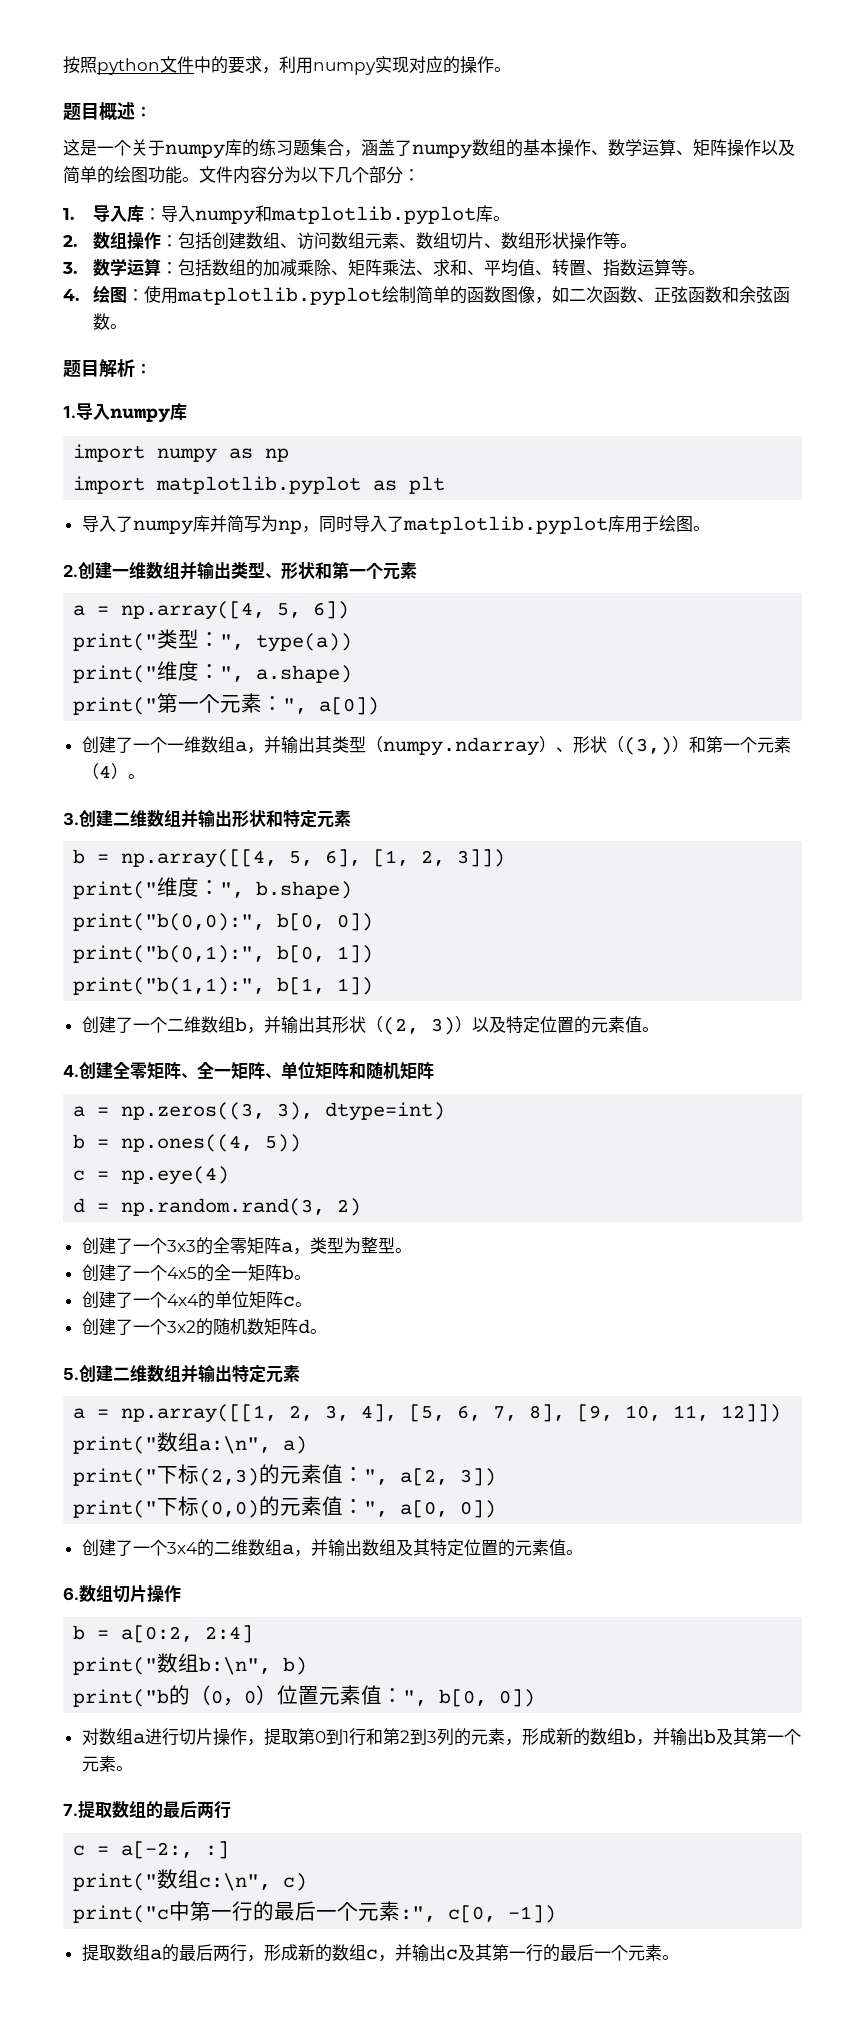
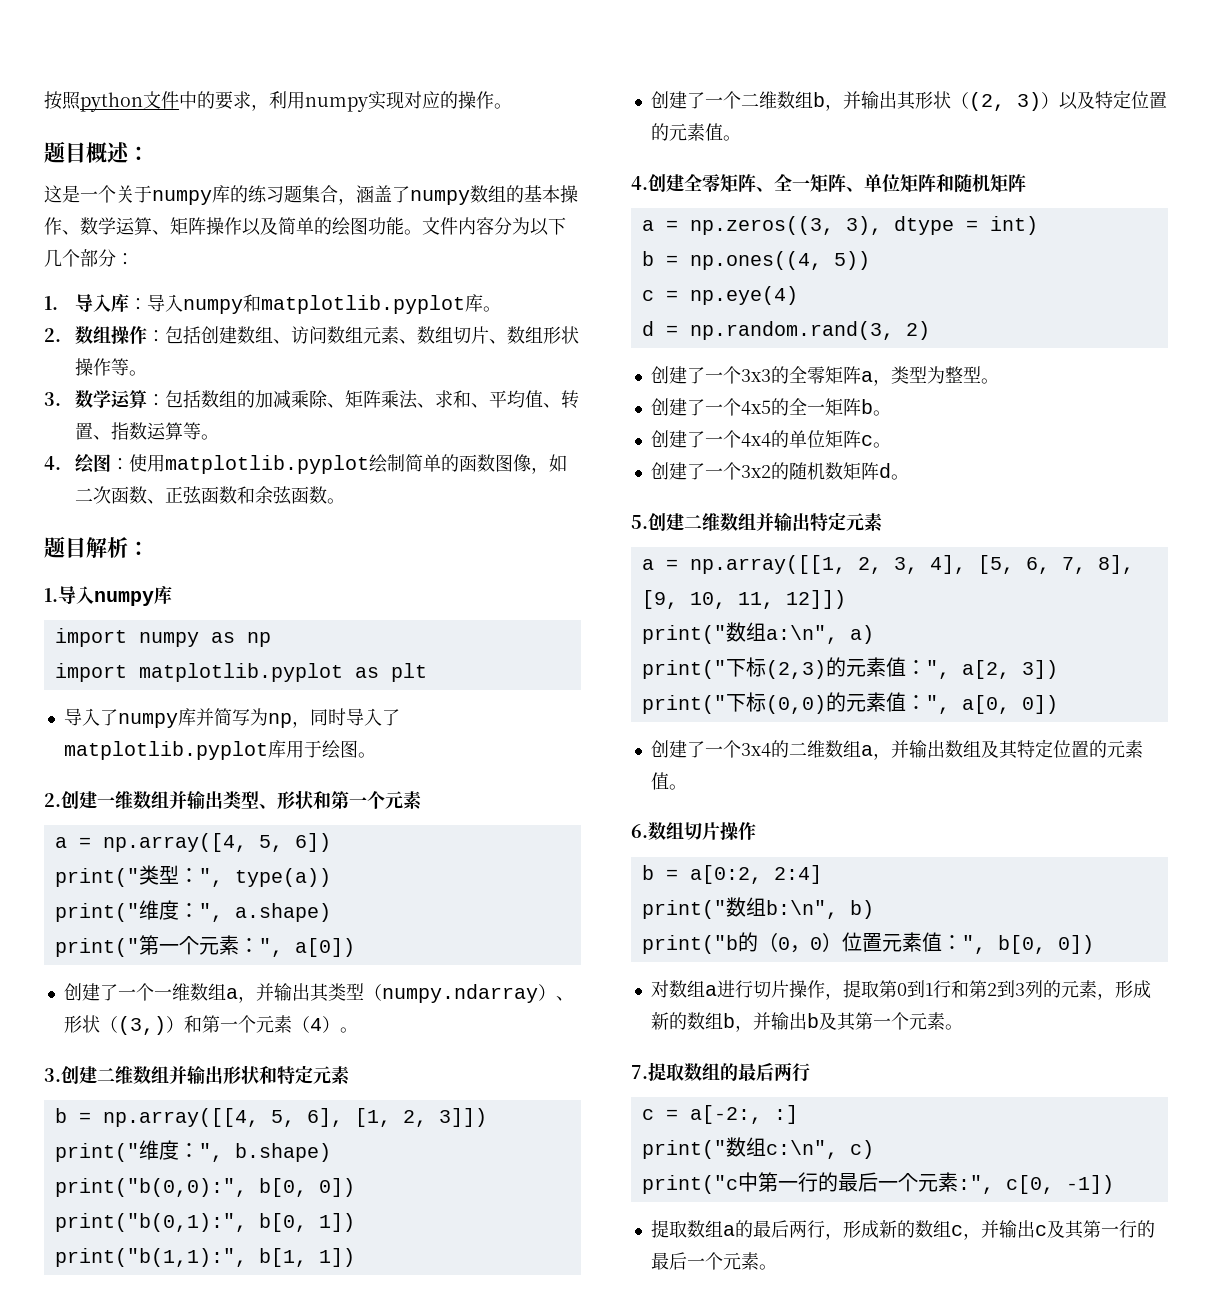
- a = np.zeros((3, 3), dtype=int)
+ a = np.zeros((3, 3), dtype = int)

